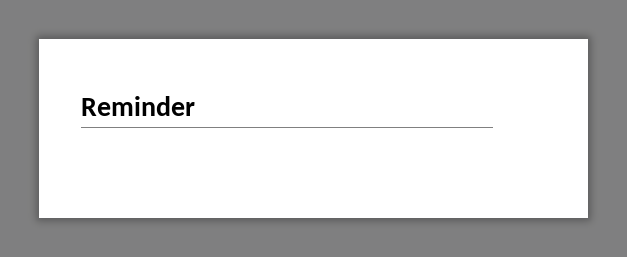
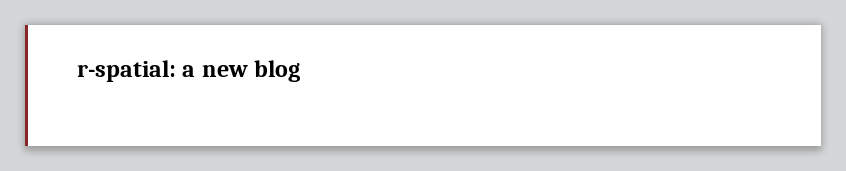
- Reminder
+ r-spatial: a new blog

